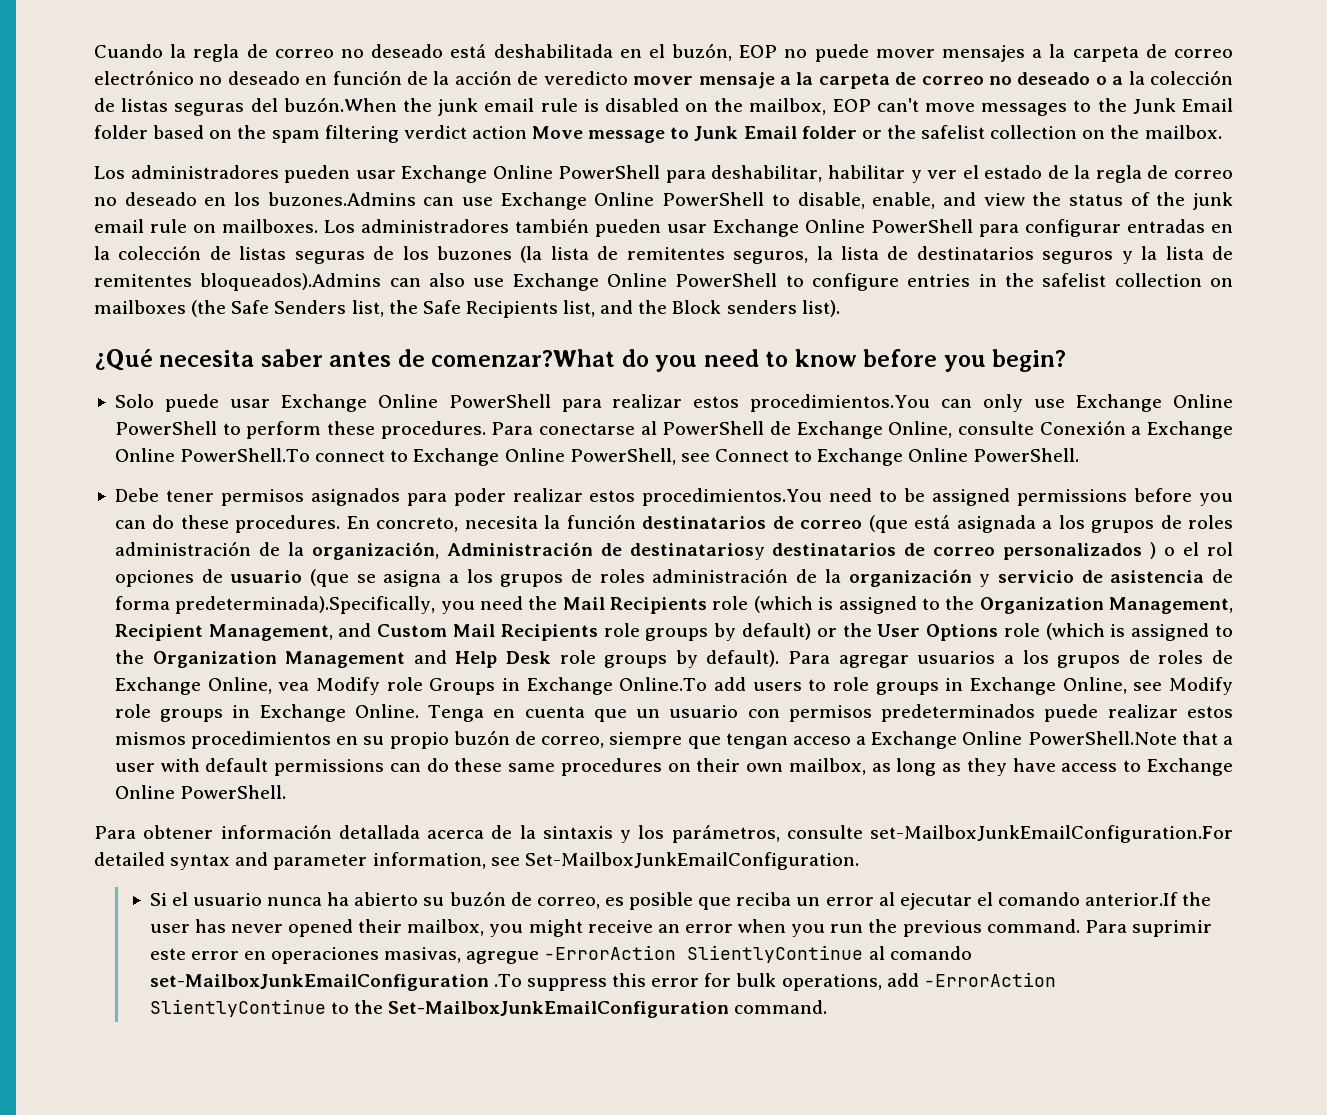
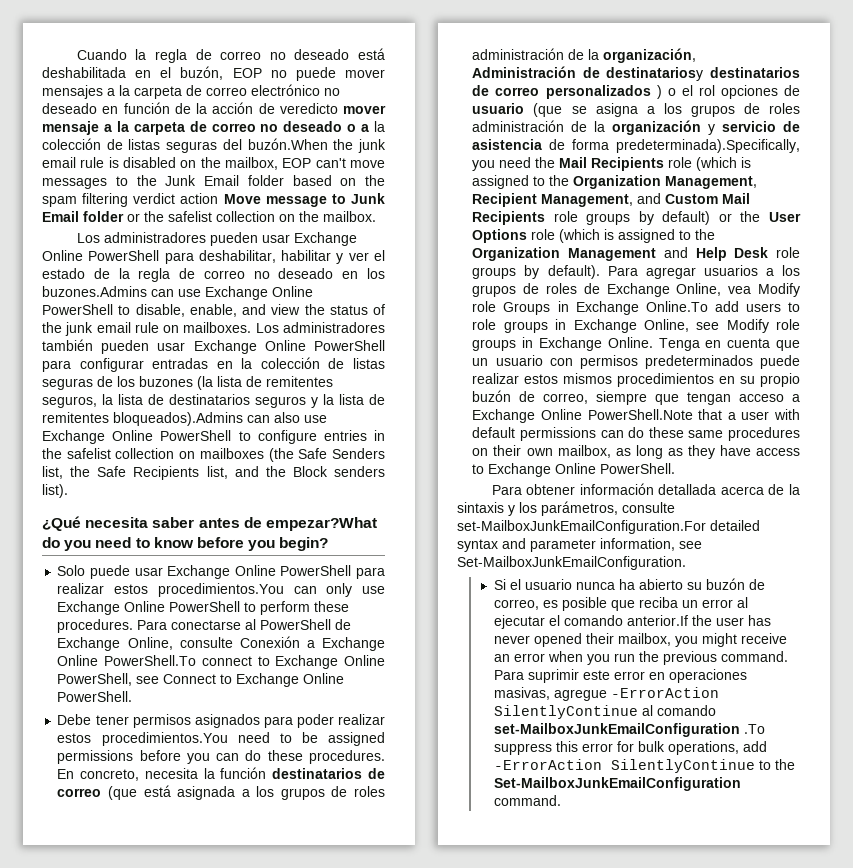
- ¿Qué necesita saber antes de comenzar?What do you need to know before you begin?
+ ¿Qué necesita saber antes de empezar?What do you need to know before you begin?
- Para suprimir este error en operaciones masivas, agregue -ErrorAction SlientlyContinue al comando set-MailboxJunkEmailConfiguration .To suppress this error for bulk operations, add -ErrorAction SlientlyContinue to the Set-MailboxJunkEmailConfiguration command.
+ Para suprimir este error en operaciones masivas, agregue -ErrorAction SilentlyContinue al comando set-MailboxJunkEmailConfiguration .To suppress this error for bulk operations, add -ErrorAction SilentlyContinue to the Set-MailboxJunkEmailConfiguration command.

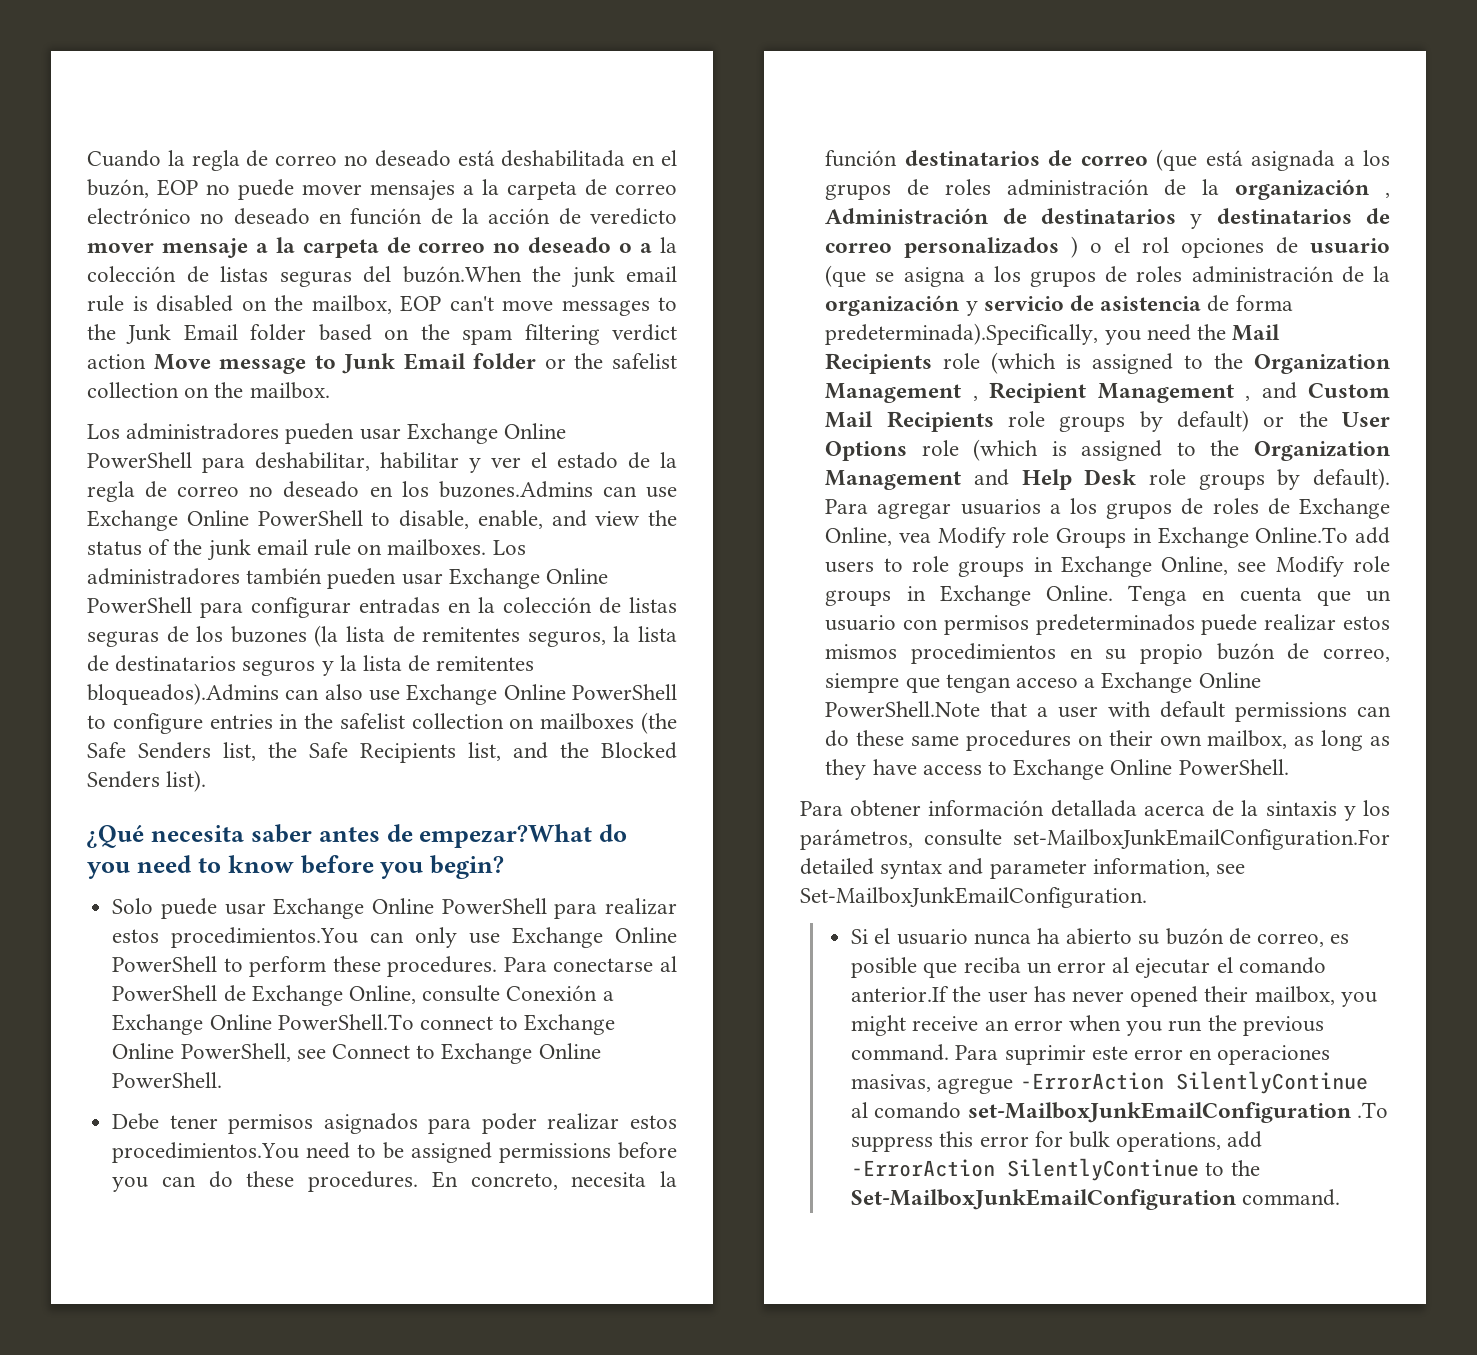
- Los administradores también pueden usar Exchange Online PowerShell para configurar entradas en la colección de listas seguras de los buzones (la lista de remitentes seguros, la lista de destinatarios seguros y la lista de remitentes bloqueados).Admins can also use Exchange Online PowerShell to configure entries in the safelist collection on mailboxes (the Safe Senders list, the Safe Recipients list, and the Block senders list).
+ Los administradores también pueden usar Exchange Online PowerShell para configurar entradas en la colección de listas seguras de los buzones (la lista de remitentes seguros, la lista de destinatarios seguros y la lista de remitentes bloqueados).Admins can also use Exchange Online PowerShell to configure entries in the safelist collection on mailboxes (the Safe Senders list, the Safe Recipients list, and the Blocked Senders list).
- En concreto, necesita la función destinatarios de correo (que está asignada a los grupos de roles administración de la organización, Administración de destinatariosy destinatarios de correo personalizados ) o el rol opciones de usuario (que se asigna a los grupos de roles administración de la organización y servicio de asistencia de forma predeterminada).Specifically, you need the Mail Recipients role (which is assigned to the Organization Management, Recipient Management, and Custom Mail Recipients role groups by default) or the User Options role (which is assigned to the Organization Management and Help Desk role groups by default).
+ En concreto, necesita la función destinatarios de correo (que está asignada a los grupos de roles administración de la organización , Administración de destinatarios y destinatarios de correo personalizados ) o el rol opciones de usuario (que se asigna a los grupos de roles administración de la organización y servicio de asistencia de forma predeterminada).Specifically, you need the Mail Recipients role (which is assigned to the Organization Management , Recipient Management , and Custom Mail Recipients role groups by default) or the User Options role (which is assigned to the Organization Management and Help Desk role groups by default).

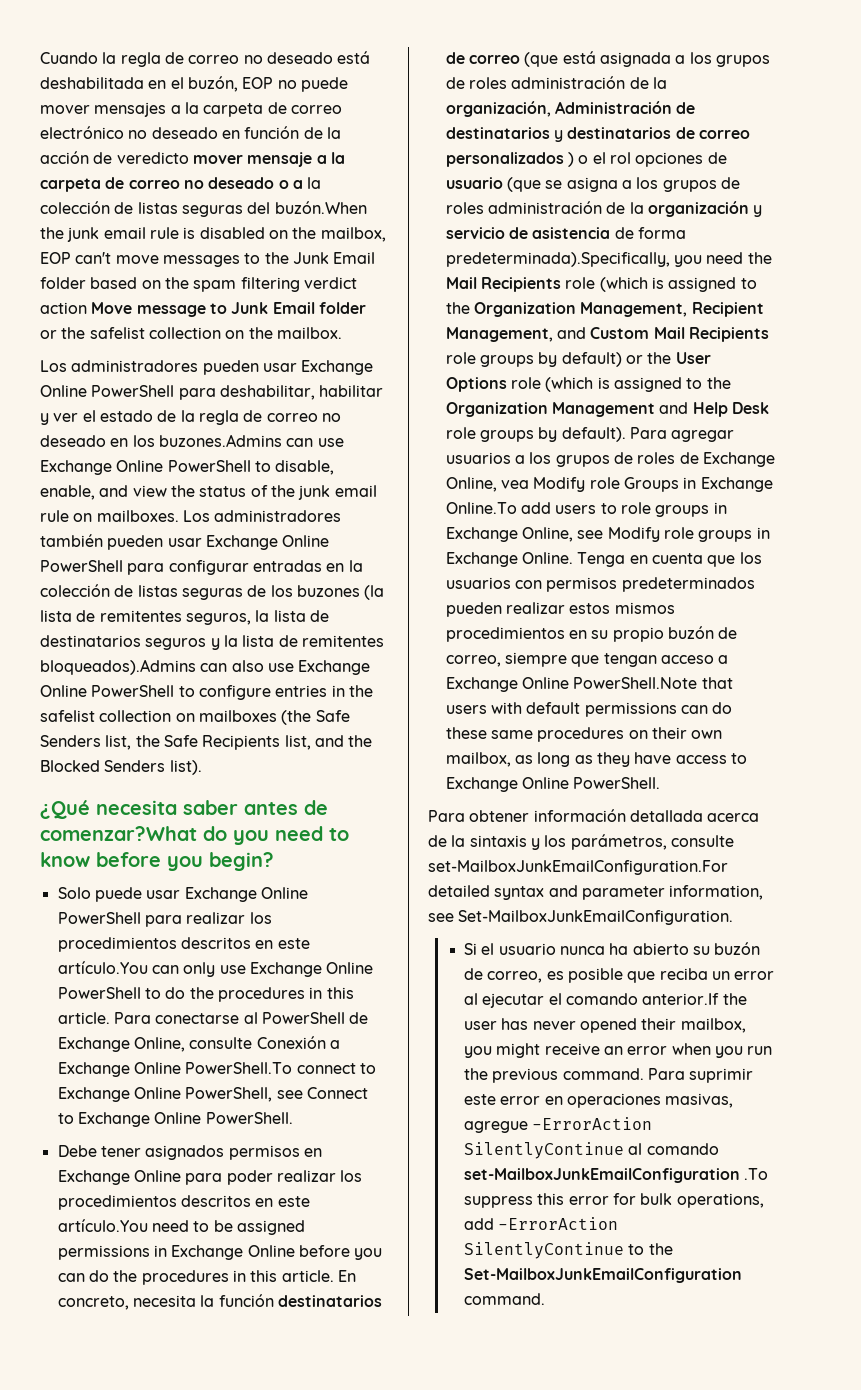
- ¿Qué necesita saber antes de empezar?What do you need to know before you begin?
+ ¿Qué necesita saber antes de comenzar?What do you need to know before you begin?
- Solo puede usar Exchange Online PowerShell para realizar estos procedimientos.You can only use Exchange Online PowerShell to perform these procedures.
+ Solo puede usar Exchange Online PowerShell para realizar los procedimientos descritos en este artículo.You can only use Exchange Online PowerShell to do the procedures in this article.
- Debe tener permisos asignados para poder realizar estos procedimientos.You need to be assigned permissions before you can do these procedures.
+ Debe tener asignados permisos en Exchange Online para poder realizar los procedimientos descritos en este artículo.You need to be assigned permissions in Exchange Online before you can do the procedures in this article.
- En concreto, necesita la función destinatarios de correo (que está asignada a los grupos de roles administración de la organización , Administración de destinatarios y destinatarios de correo personalizados ) o el rol opciones de usuario (que se asigna a los grupos de roles administración de la organización y servicio de asistencia de forma predeterminada).Specifically, you need the Mail Recipients role (which is assigned to the Organization Management , Recipient Management , and Custom Mail Recipients role groups by default) or the User Options role (which is assigned to the Organization Management and Help Desk role groups by default).
+ En concreto, necesita la función destinatarios de correo (que está asignada a los grupos de roles administración de la organización, Administración de destinatarios y destinatarios de correo personalizados ) o el rol opciones de usuario (que se asigna a los grupos de roles administración de la organización y servicio de asistencia de forma predeterminada).Specifically, you need the Mail Recipients role (which is assigned to the Organization Management, Recipient Management, and Custom Mail Recipients role groups by default) or the User Options role (which is assigned to the Organization Management and Help Desk role groups by default).
- Tenga en cuenta que un usuario con permisos predeterminados puede realizar estos mismos procedimientos en su propio buzón de correo, siempre que tengan acceso a Exchange Online PowerShell.Note that a user with default permissions can do these same procedures on their own mailbox, as long as they have access to Exchange Online PowerShell.
+ Tenga en cuenta que los usuarios con permisos predeterminados pueden realizar estos mismos procedimientos en su propio buzón de correo, siempre que tengan acceso a Exchange Online PowerShell.Note that users with default permissions can do these same procedures on their own mailbox, as long as they have access to Exchange Online PowerShell.

